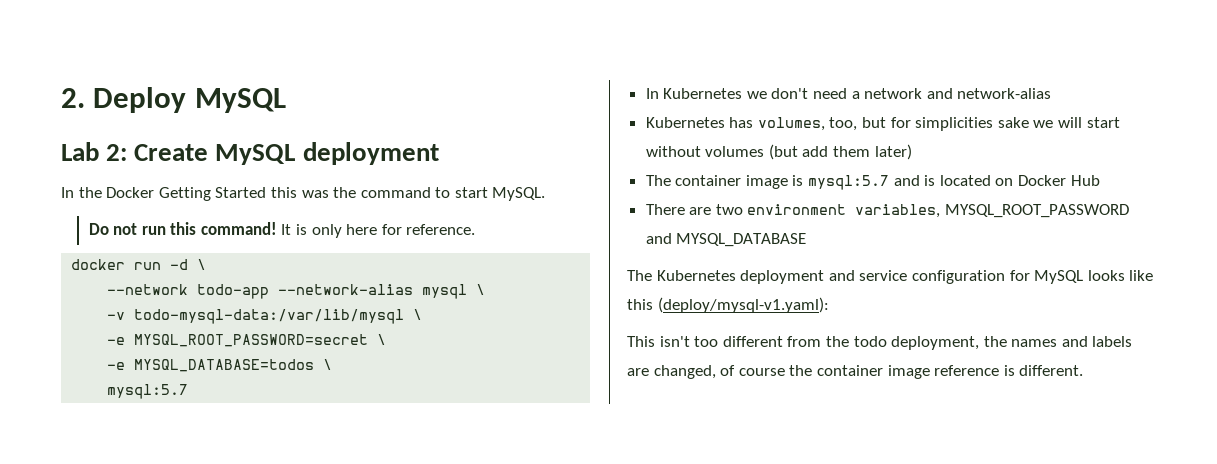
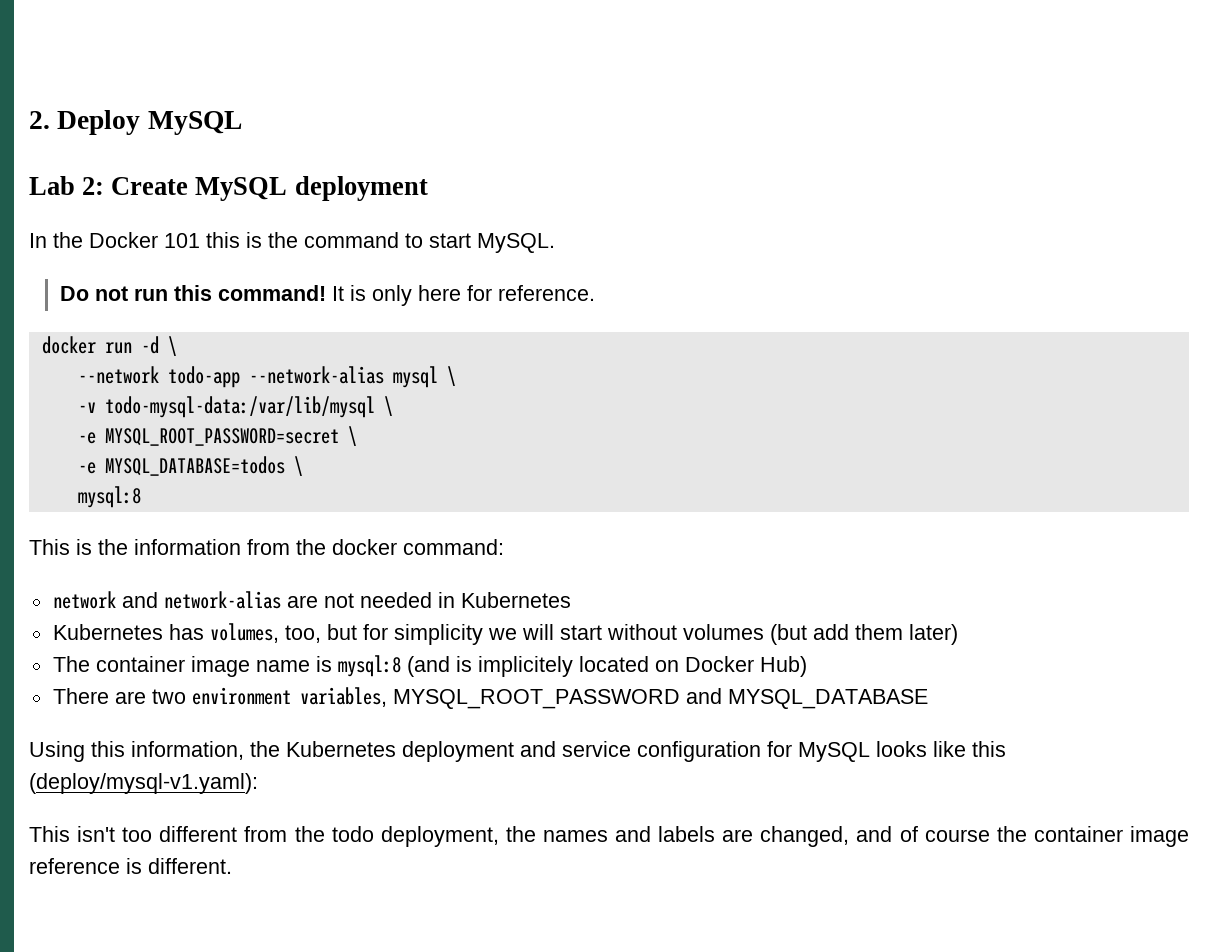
- In the Docker Getting Started this was the command to start MySQL.
+ In the Docker 101 this is the command to start MySQL.
  -e MYSQL_DATABASE=todos \
- mysql:5.7
- In Kubernetes we don't need a network and network-alias
+ mysql:8
+ This is the information from the docker command:
+ network and network-alias are not needed in Kubernetes
- Kubernetes has volumes, too, but for simplicities sake we will start without volumes (but add them later)
+ Kubernetes has volumes, too, but for simplicity we will start without volumes (but add them later)
- The container image is mysql:5.7 and is located on Docker Hub
+ The container image name is mysql:8 (and is implicitely located on Docker Hub)
- The Kubernetes deployment and service configuration for MySQL looks like this (deploy/mysql-v1.yaml):
+ Using this information, the Kubernetes deployment and service configuration for MySQL looks like this (deploy/mysql-v1.yaml):
- This isn't too different from the todo deployment, the names and labels are changed, of course the container image reference is different.
+ This isn't too different from the todo deployment, the names and labels are changed, and of course the container image reference is different.

